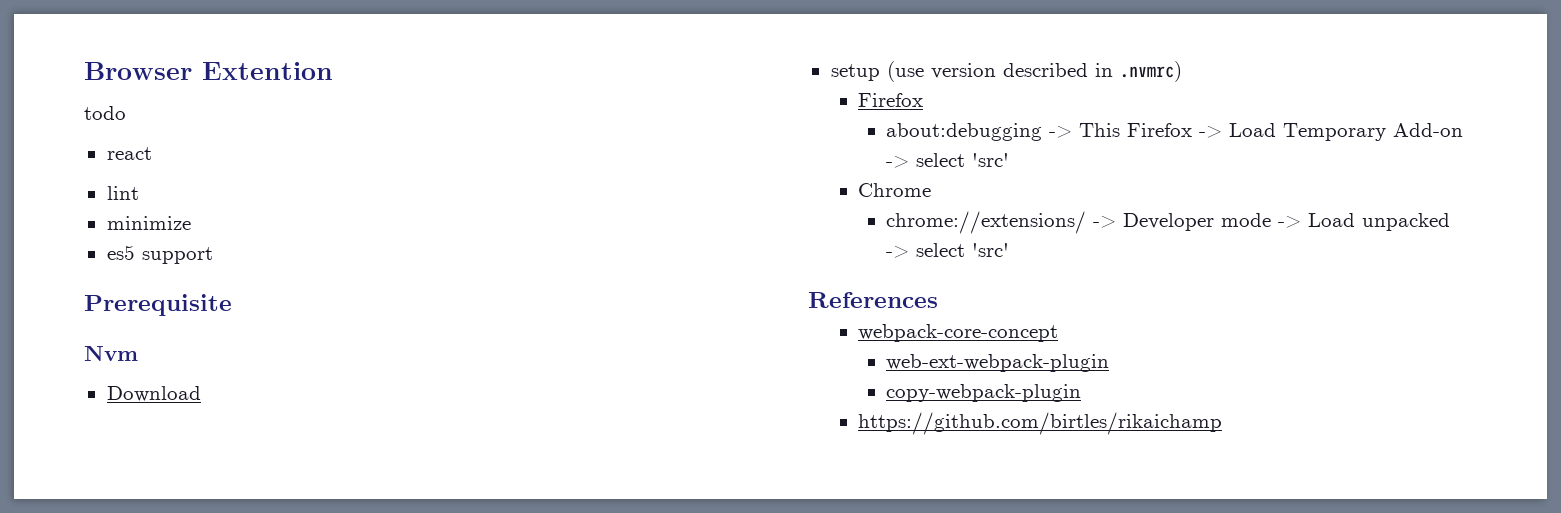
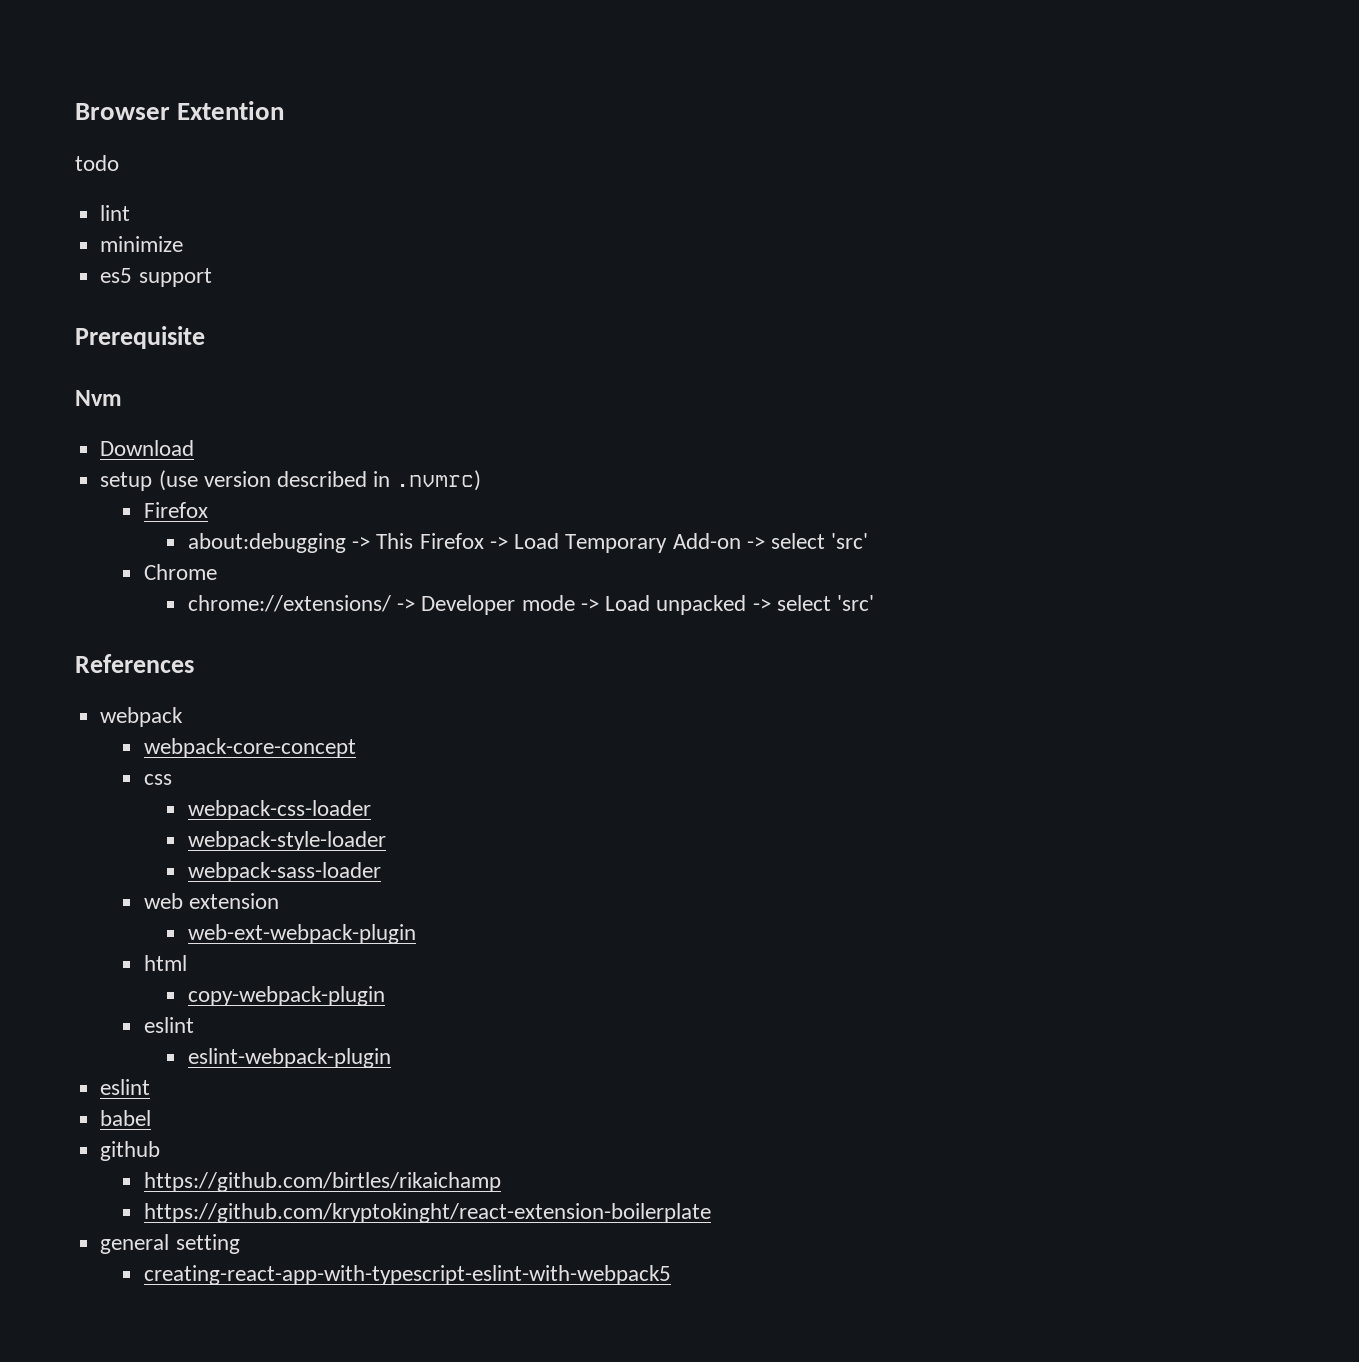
- react
+ webpack
+ css
+ webpack-css-loader
+ webpack-style-loader
+ webpack-sass-loader
+ web extension
+ html
  copy-webpack-plugin
+ eslint
+ eslint-webpack-plugin
+ eslint
+ babel
+ github
  https://github.com/birtles/rikaichamp
+ https://github.com/kryptokinght/react-extension-boilerplate
+ general setting
+ creating-react-app-with-typescript-eslint-with-webpack5

